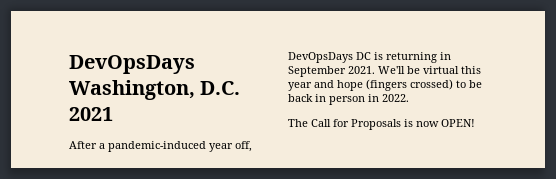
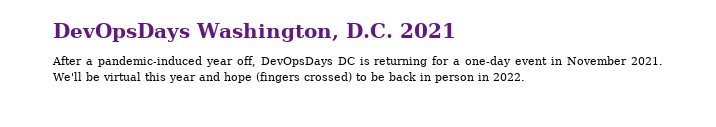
- After a pandemic-induced year off, DevOpsDays DC is returning in September 2021.
+ After a pandemic-induced year off, DevOpsDays DC is returning for a one-day event in November 2021.
- The Call for Proposals is now OPEN!

